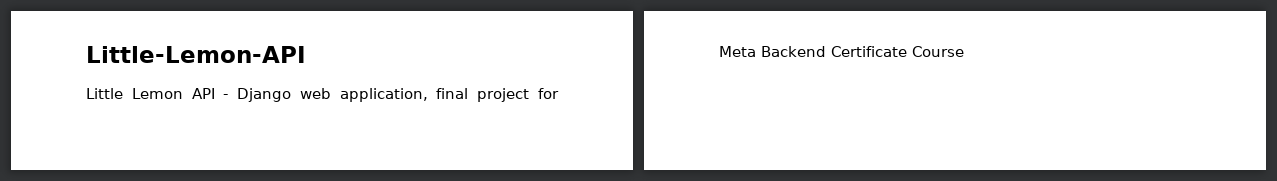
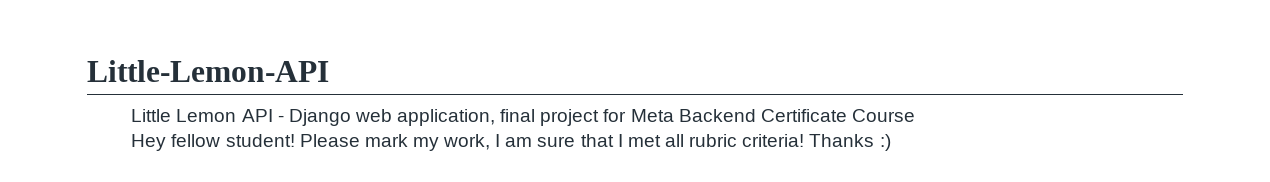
+ Hey fellow student! Please mark my work, I am sure that I met all rubric criteria! Thanks :)

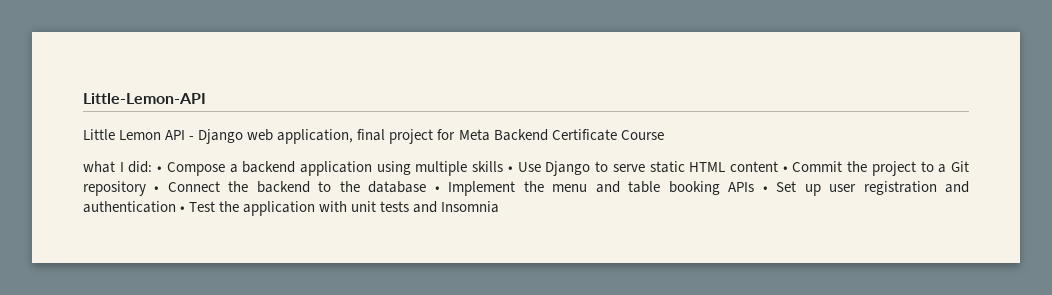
- Hey fellow student! Please mark my work, I am sure that I met all rubric criteria! Thanks :)
+ what I did: • Compose a backend application using multiple skills • Use Django to serve static HTML content • Commit the project to a Git repository • Connect the backend to the database • Implement the menu and table booking APIs • Set up user registration and authentication • Test the application with unit tests and Insomnia

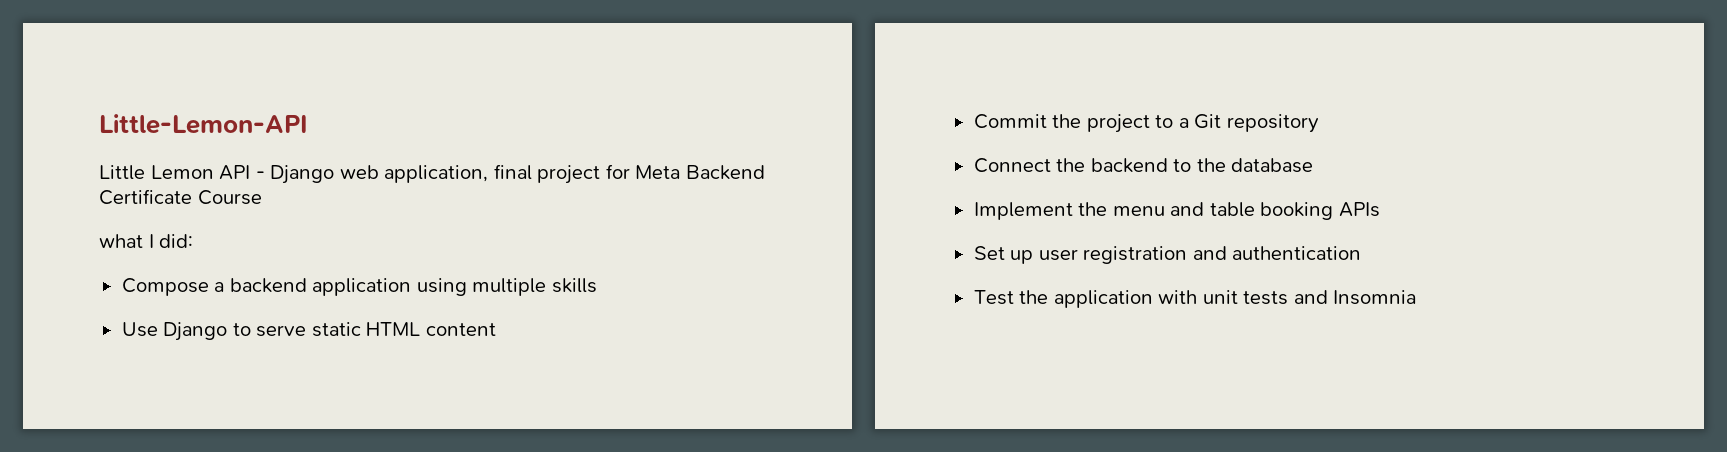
- what I did: • Compose a backend application using multiple skills • Use Django to serve static HTML content • Commit the project to a Git repository • Connect the backend to the database • Implement the menu and table booking APIs • Set up user registration and authentication • Test the application with unit tests and Insomnia
+ what I did:
+ Compose a backend application using multiple skills
+ Use Django to serve static HTML content
+ Commit the project to a Git repository
+ Connect the backend to the database
+ Implement the menu and table booking APIs
+ Set up user registration and authentication
+ Test the application with unit tests and Insomnia

